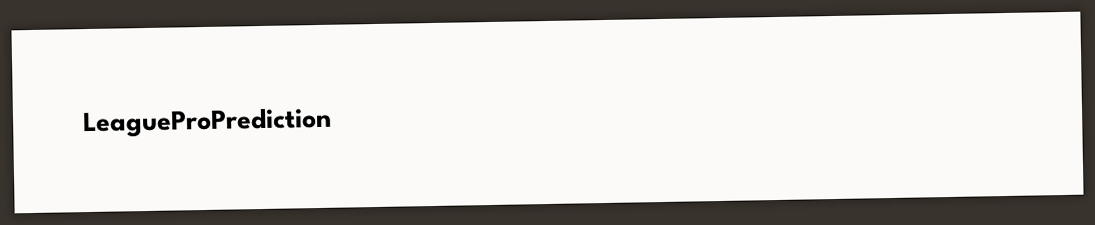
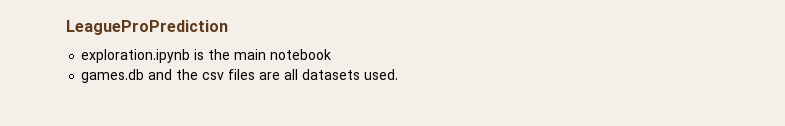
+ exploration.ipynb is the main notebook
+ games.db and the csv files are all datasets used.

